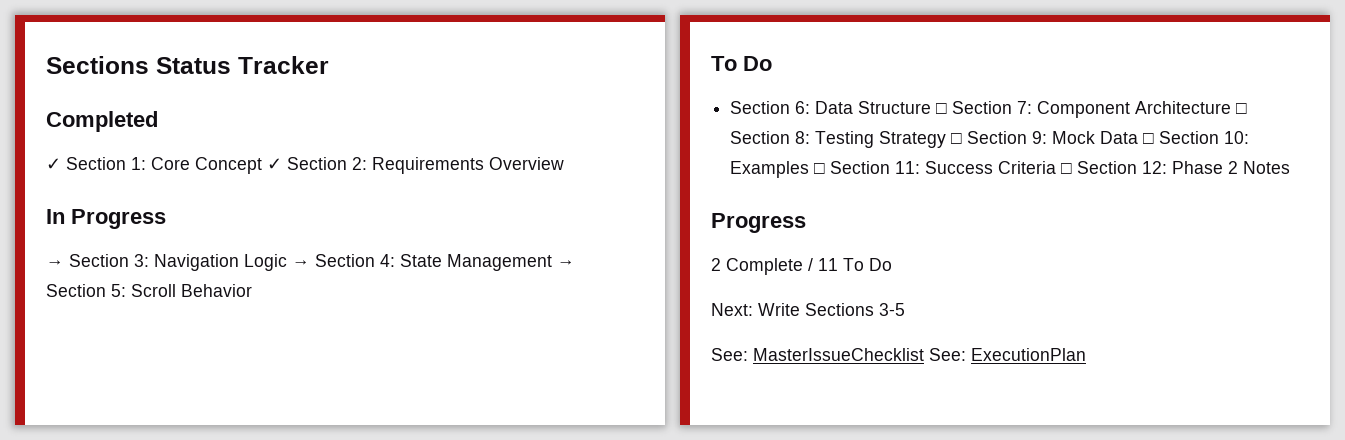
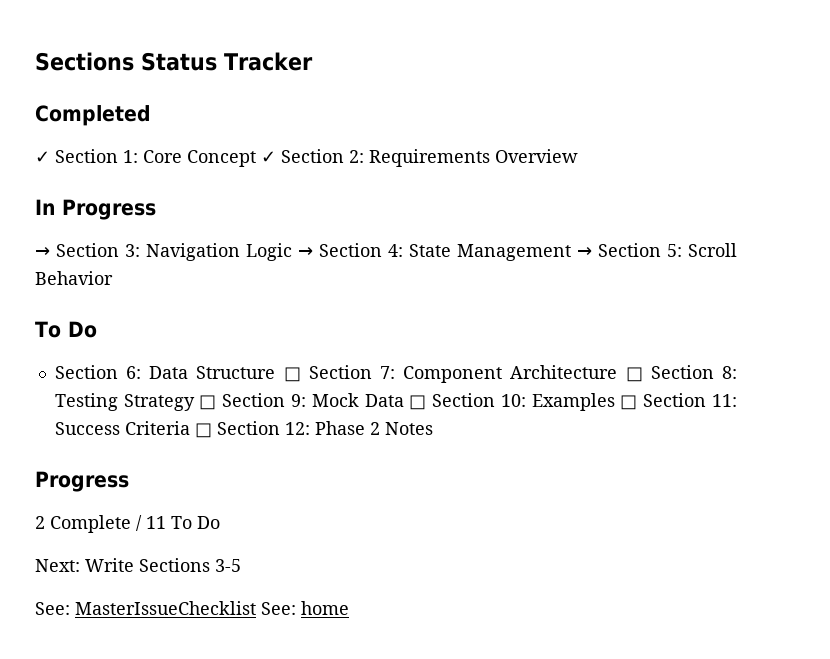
- See: MasterIssueChecklist See: ExecutionPlan
+ See: MasterIssueChecklist See: home

